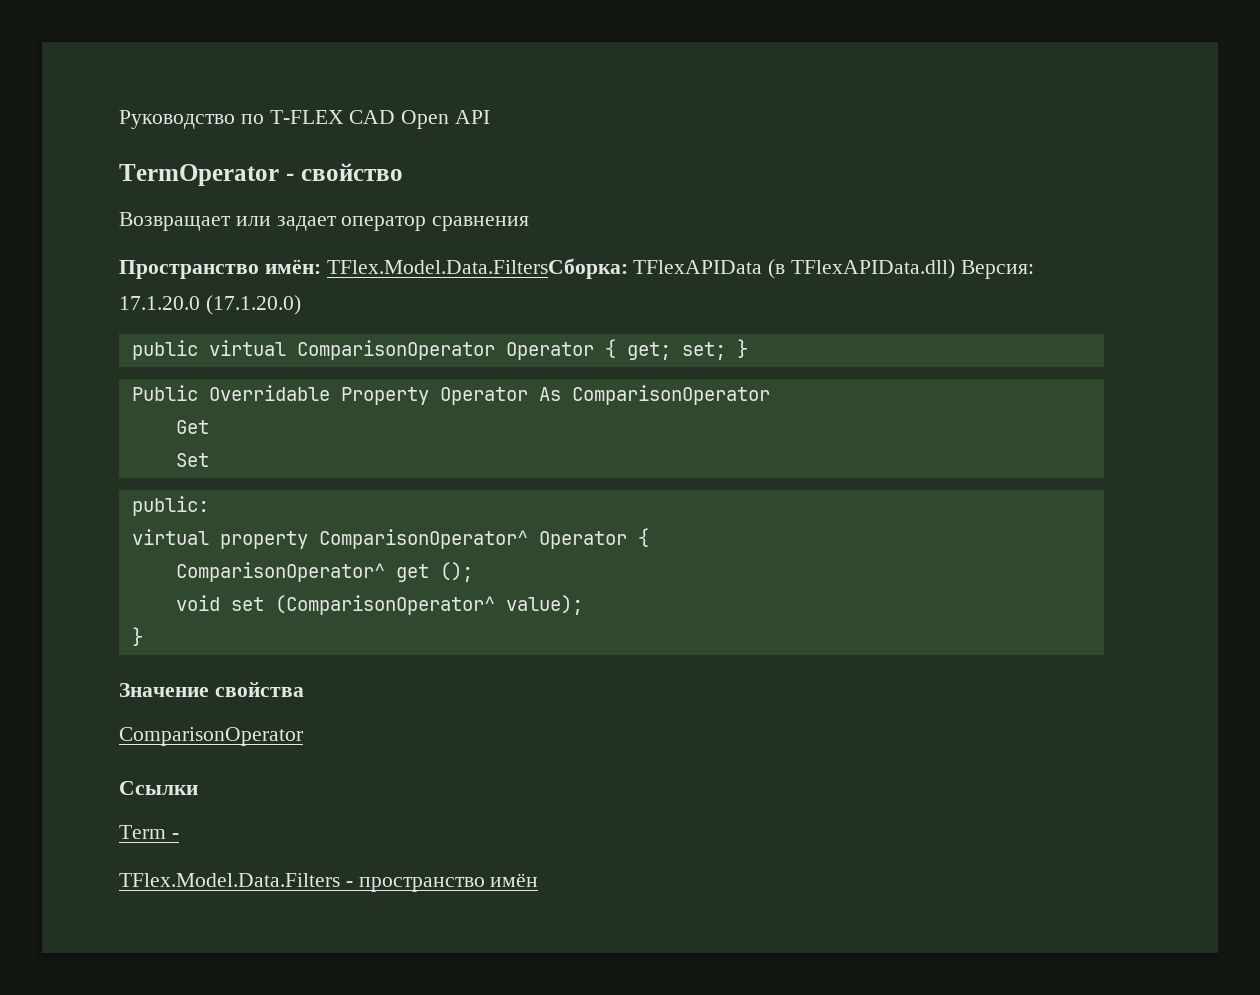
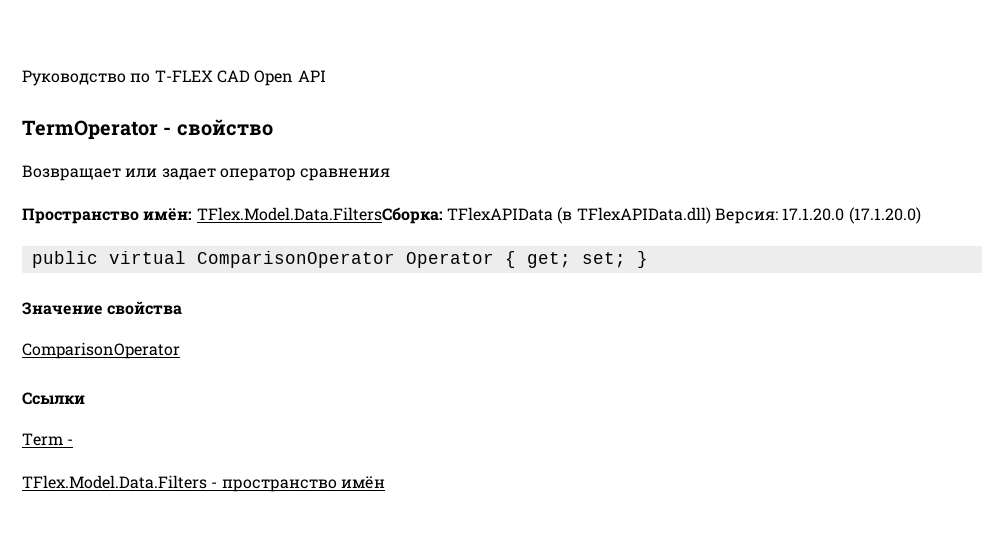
- Public Overridable Property Operator As ComparisonOperator
- Get
- Set
- public:
- virtual property ComparisonOperator^ Operator {
- ComparisonOperator^ get ();
- void set (ComparisonOperator^ value);
- }

